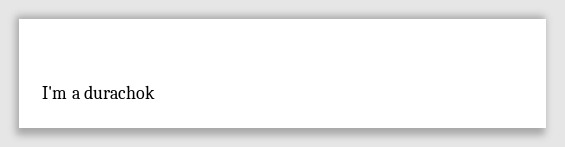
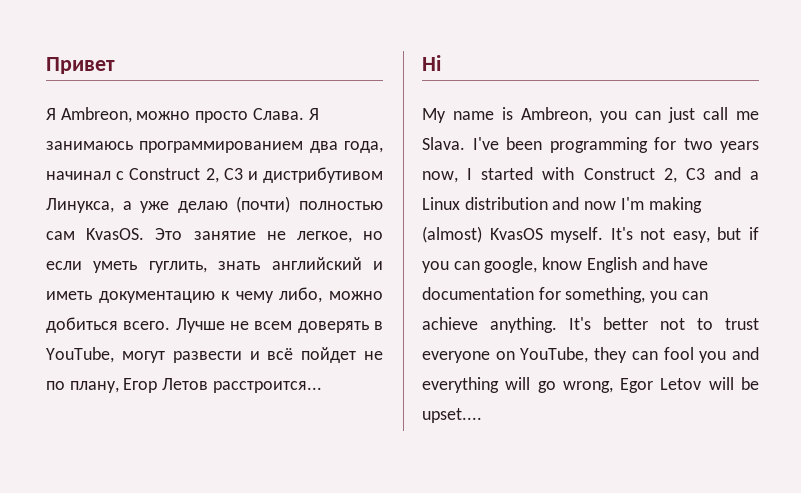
- I'm a durachok
+ Привет
+ Я Ambreon, можно просто Слава. Я занимаюсь программированием два года, начинал с Construct 2, C3 и дистрибутивом Линукса, а уже делаю (почти) полностью сам KvasOS. Это занятие не легкое, но если уметь гуглить, знать английский и иметь документацию к чему либо, можно добиться всего. Лучше не всем доверять в YouTube, могут развести и всё пойдет не по плану, Егор Летов расстроится...
+ Hi
+ My name is Ambreon, you can just call me Slava. I've been programming for two years now, I started with Construct 2, C3 and a Linux distribution and now I'm making (almost) KvasOS myself. It's not easy, but if you can google, know English and have documentation for something, you can achieve anything. It's better not to trust everyone on YouTube, they can fool you and everything will go wrong, Egor Letov will be upset....

